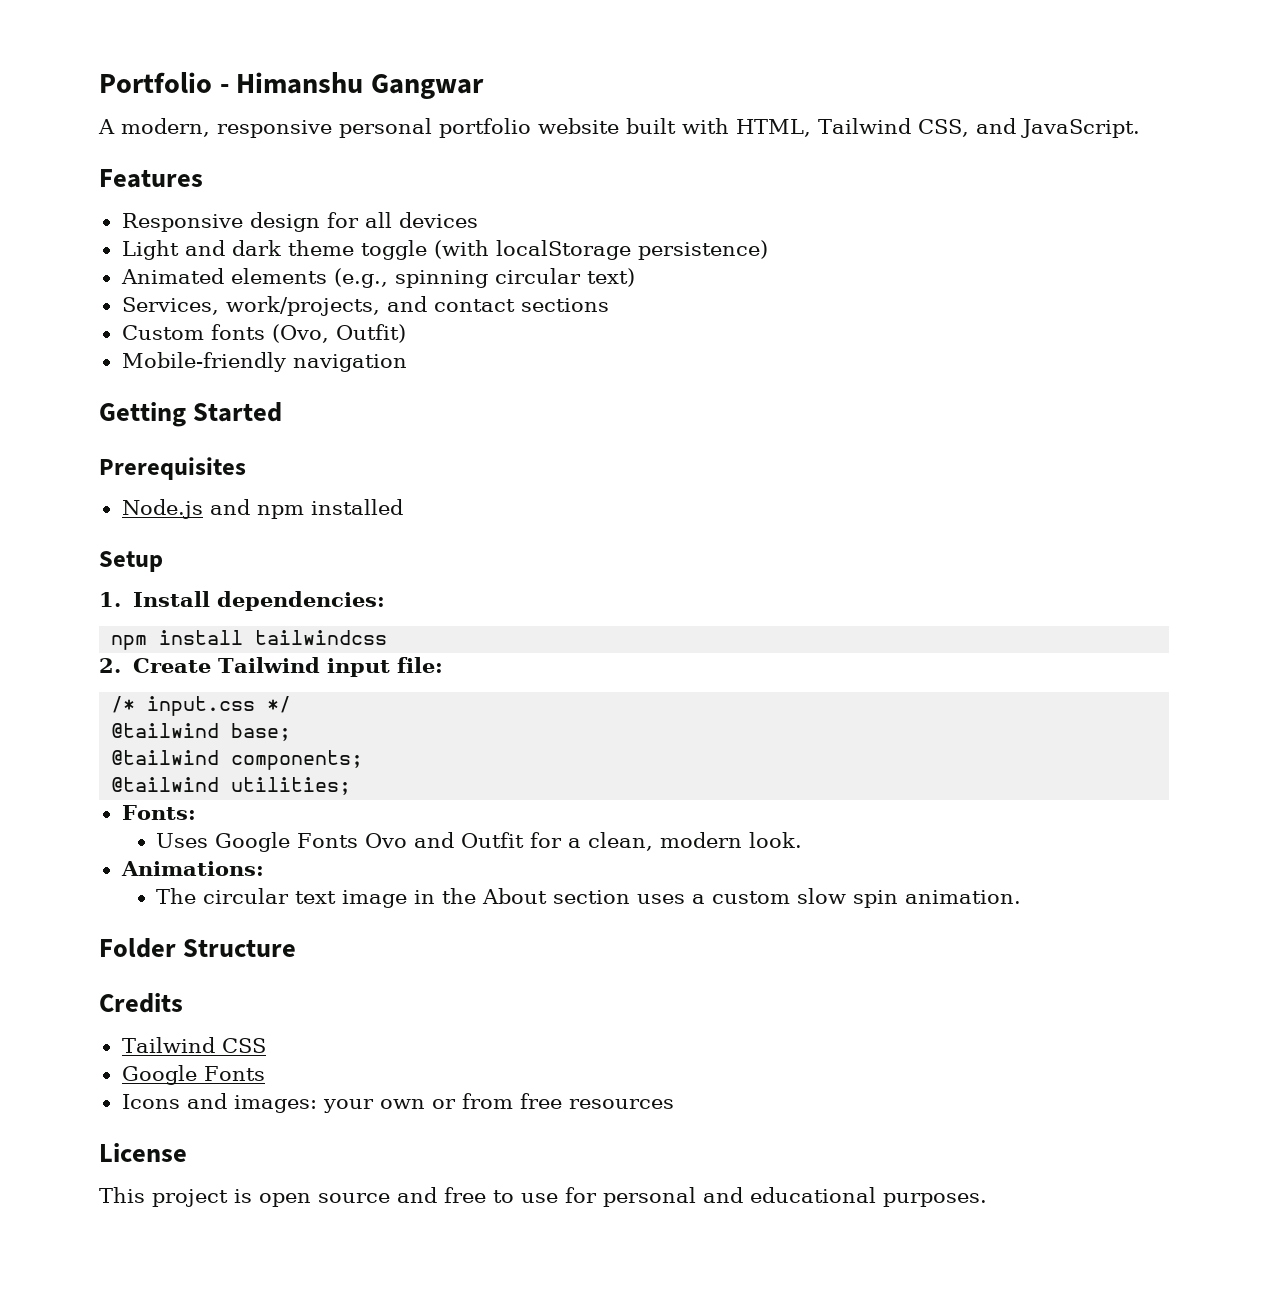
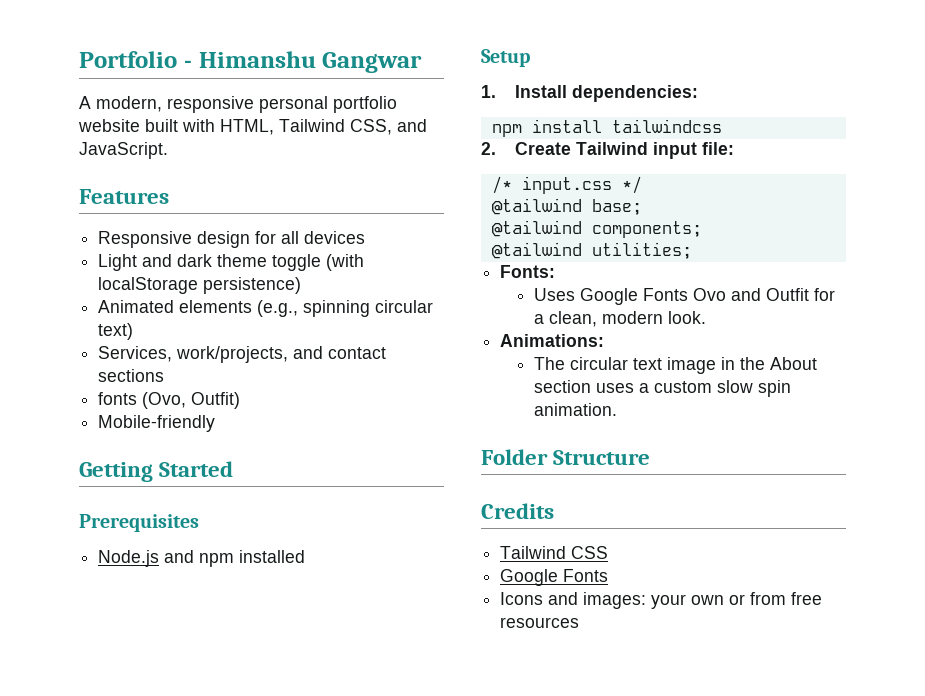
- Custom fonts (Ovo, Outfit)
+ fonts (Ovo, Outfit)
- Mobile-friendly navigation
+ Mobile-friendly
- License
- This project is open source and free to use for personal and educational purposes.

